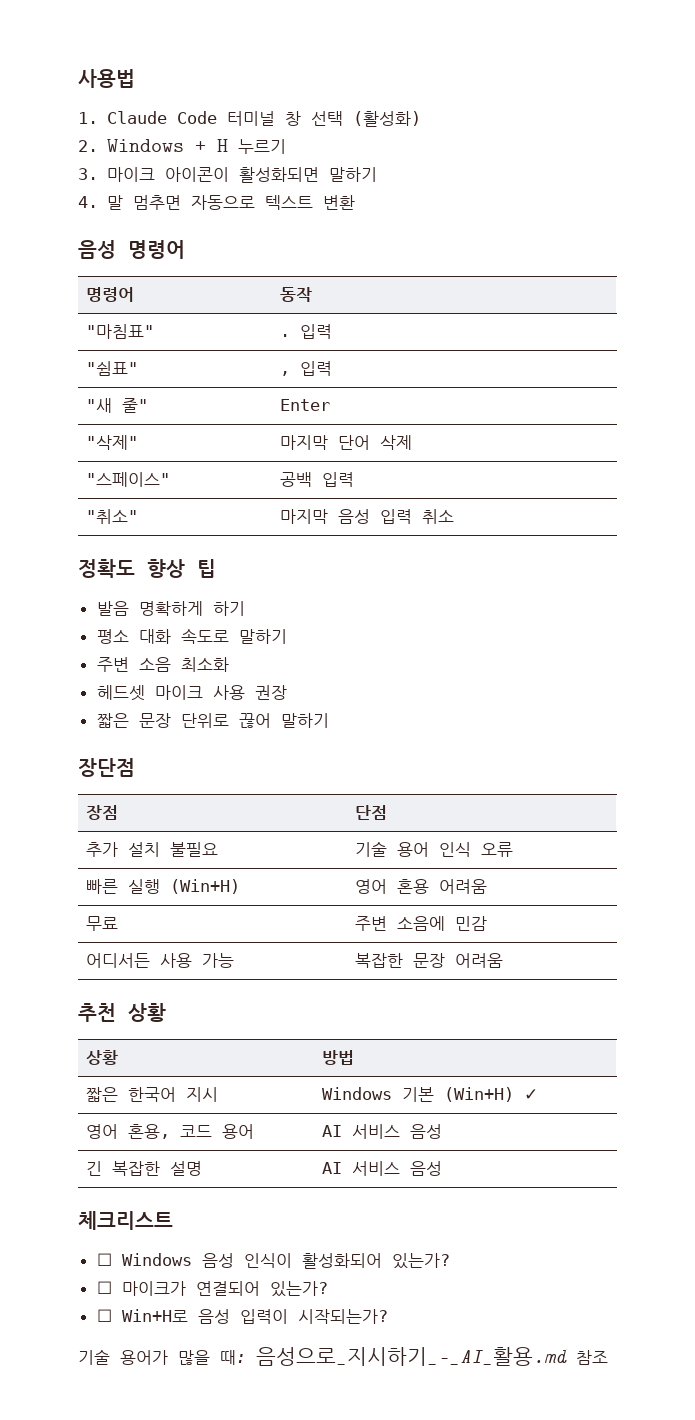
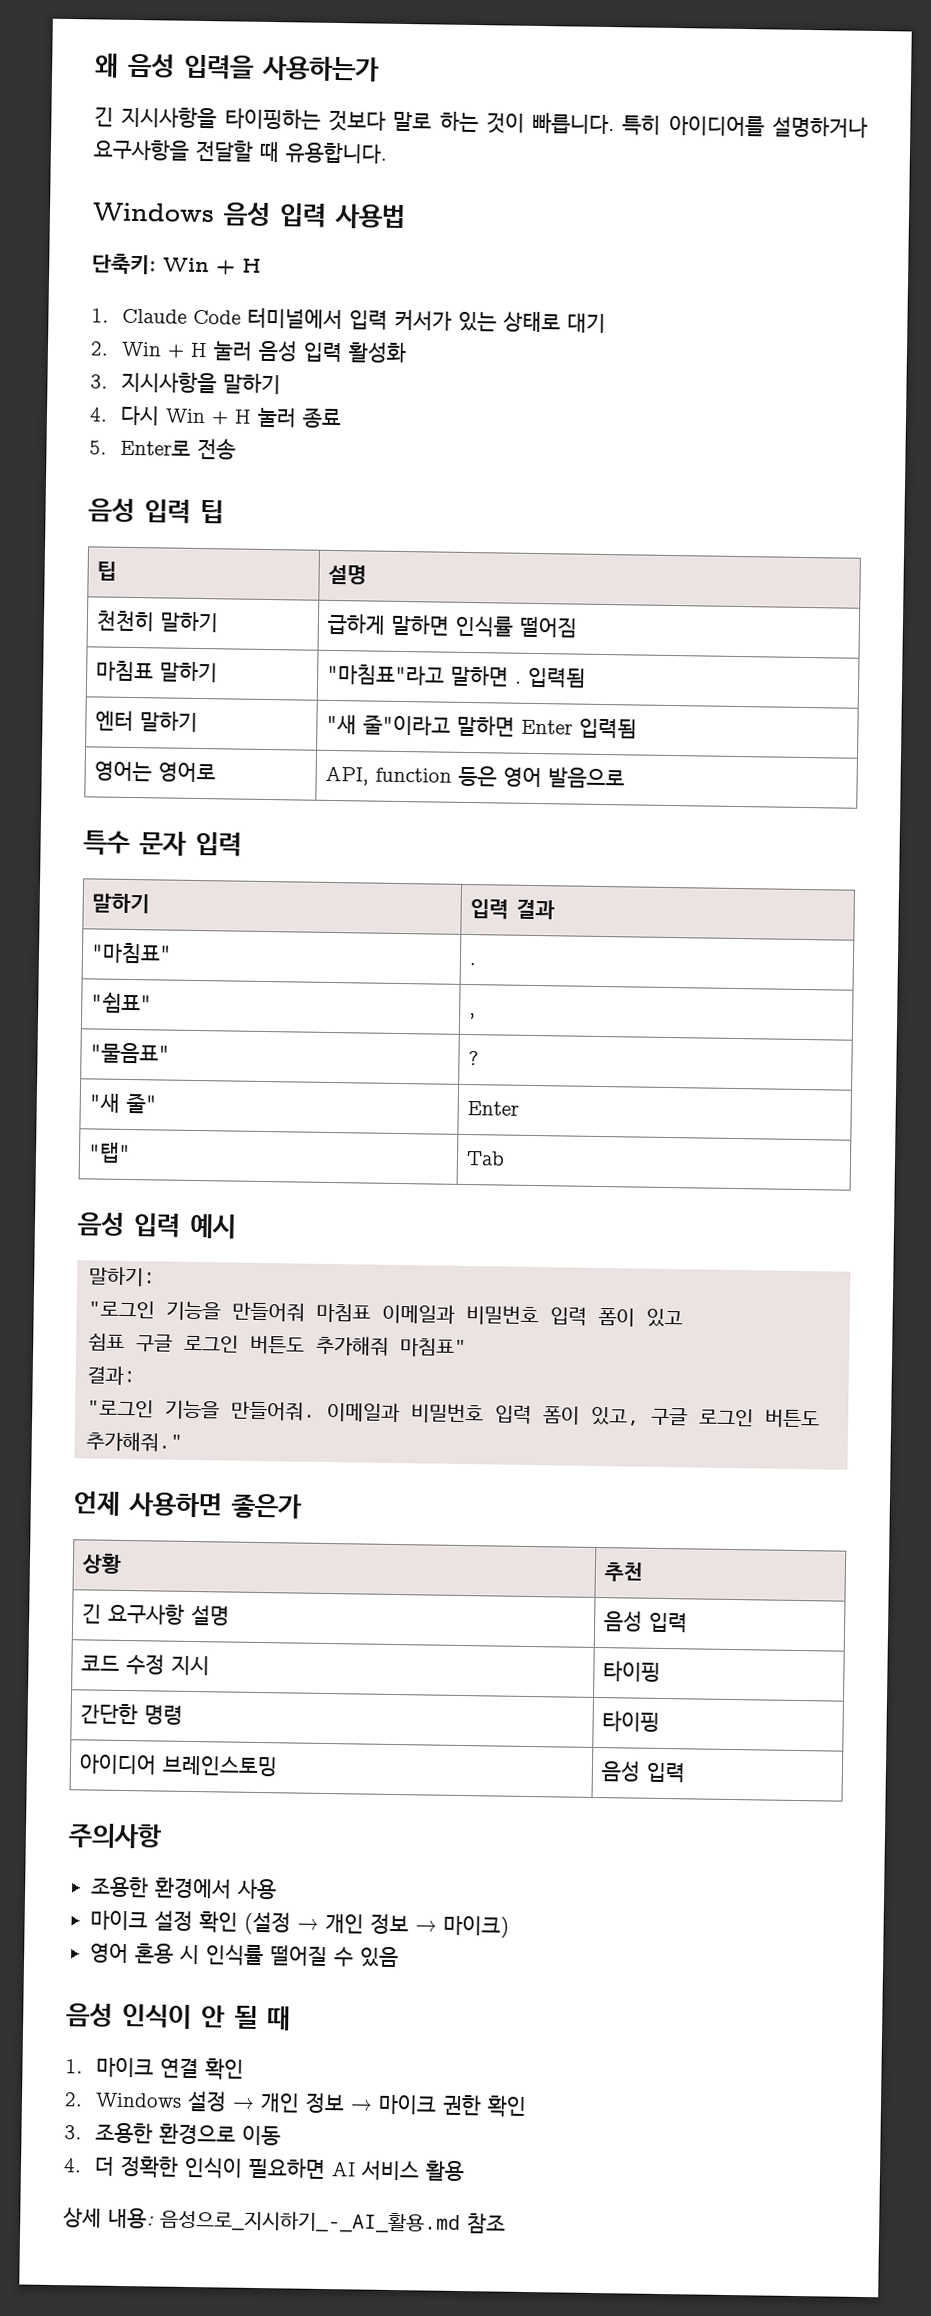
- 사용법
- 1. Claude Code 터미널 창 선택 (활성화)
- 2. Windows + H 누르기
- 3. 마이크 아이콘이 활성화되면 말하기
- 4. 말 멈추면 자동으로 텍스트 변환
- 음성 명령어
- 명령어 | 동작
+ 왜 음성 입력을 사용하는가
+ 긴 지시사항을 타이핑하는 것보다 말로 하는 것이 빠릅니다. 특히 아이디어를 설명하거나 요구사항을 전달할 때 유용합니다.
+ Windows 음성 입력 사용법
+ 단축키: Win + H
+ 1. Claude Code 터미널에서 입력 커서가 있는 상태로 대기
+ 2. Win + H 눌러 음성 입력 활성화
+ 3. 지시사항을 말하기
+ 4. 다시 Win + H 눌러 종료
+ 5. Enter로 전송
+ 음성 입력 팁
+ 팁 | 설명
+ 천천히 말하기 | 급하게 말하면 인식률 떨어짐
+ 마침표 말하기 | "마침표"라고 말하면 . 입력됨
+ 엔터 말하기 | "새 줄"이라고 말하면 Enter 입력됨
+ 영어는 영어로 | API, function 등은 영어 발음으로
+ 특수 문자 입력
+ 말하기 | 입력 결과
- "마침표" | . 입력
+ "마침표" | .
- "쉼표" | , 입력
+ "쉼표" | ,
+ "물음표" | ?
- "삭제" | 마지막 단어 삭제
- "스페이스" | 공백 입력
- "취소" | 마지막 음성 입력 취소
- 정확도 향상 팁
- 발음 명확하게 하기
- 평소 대화 속도로 말하기
- 주변 소음 최소화
- 헤드셋 마이크 사용 권장
- 짧은 문장 단위로 끊어 말하기
- 장단점
- 장점 | 단점
- 추가 설치 불필요 | 기술 용어 인식 오류
- 빠른 실행 (Win+H) | 영어 혼용 어려움
- 무료 | 주변 소음에 민감
- 어디서든 사용 가능 | 복잡한 문장 어려움
- 추천 상황
- 상황 | 방법
- 짧은 한국어 지시 | Windows 기본 (Win+H) ✓
- 영어 혼용, 코드 용어 | AI 서비스 음성
- 긴 복잡한 설명 | AI 서비스 음성
- 체크리스트
- ☐ Windows 음성 인식이 활성화되어 있는가?
- ☐ 마이크가 연결되어 있는가?
- ☐ Win+H로 음성 입력이 시작되는가?
- 기술 용어가 많을 때: 음성으로_지시하기_-_AI_활용.md 참조
+ "탭" | Tab
+ 음성 입력 예시
+ 말하기:
+ "로그인 기능을 만들어줘 마침표 이메일과 비밀번호 입력 폼이 있고
+ 쉼표 구글 로그인 버튼도 추가해줘 마침표"
+ 결과:
+ "로그인 기능을 만들어줘. 이메일과 비밀번호 입력 폼이 있고, 구글 로그인 버튼도 추가해줘."
+ 언제 사용하면 좋은가
+ 상황 | 추천
+ 긴 요구사항 설명 | 음성 입력
+ 코드 수정 지시 | 타이핑
+ 간단한 명령 | 타이핑
+ 아이디어 브레인스토밍 | 음성 입력
+ 주의사항
+ 조용한 환경에서 사용
+ 마이크 설정 확인 (설정 → 개인 정보 → 마이크)
+ 영어 혼용 시 인식률 떨어질 수 있음
+ 음성 인식이 안 될 때
+ 1. 마이크 연결 확인
+ 2. Windows 설정 → 개인 정보 → 마이크 권한 확인
+ 3. 조용한 환경으로 이동
+ 4. 더 정확한 인식이 필요하면 AI 서비스 활용
+ 상세 내용: 음성으로_지시하기_-_AI_활용.md 참조

